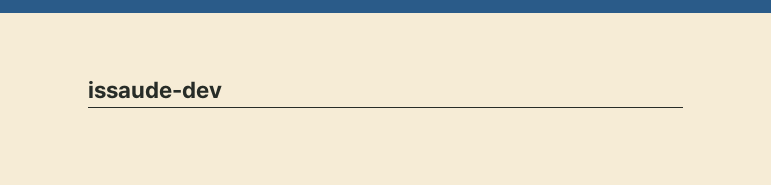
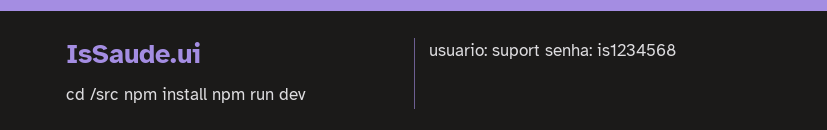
- issaude-dev
+ IsSaude.ui
+ cd /src npm install npm run dev
+ usuario: suport senha: is1234568

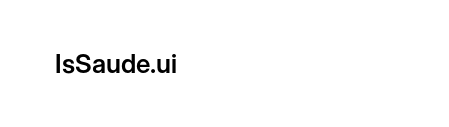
- cd /src npm install npm run dev
- usuario: suport senha: is1234568

